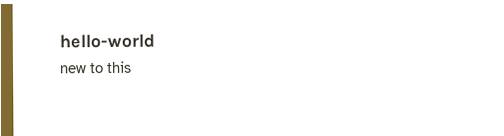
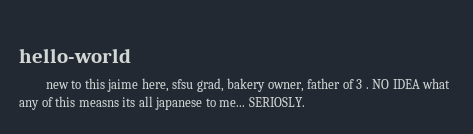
- new to this
+ new to this jaime here, sfsu grad, bakery owner, father of 3 . NO IDEA what any of this measns its all japanese to me... SERIOSLY.

